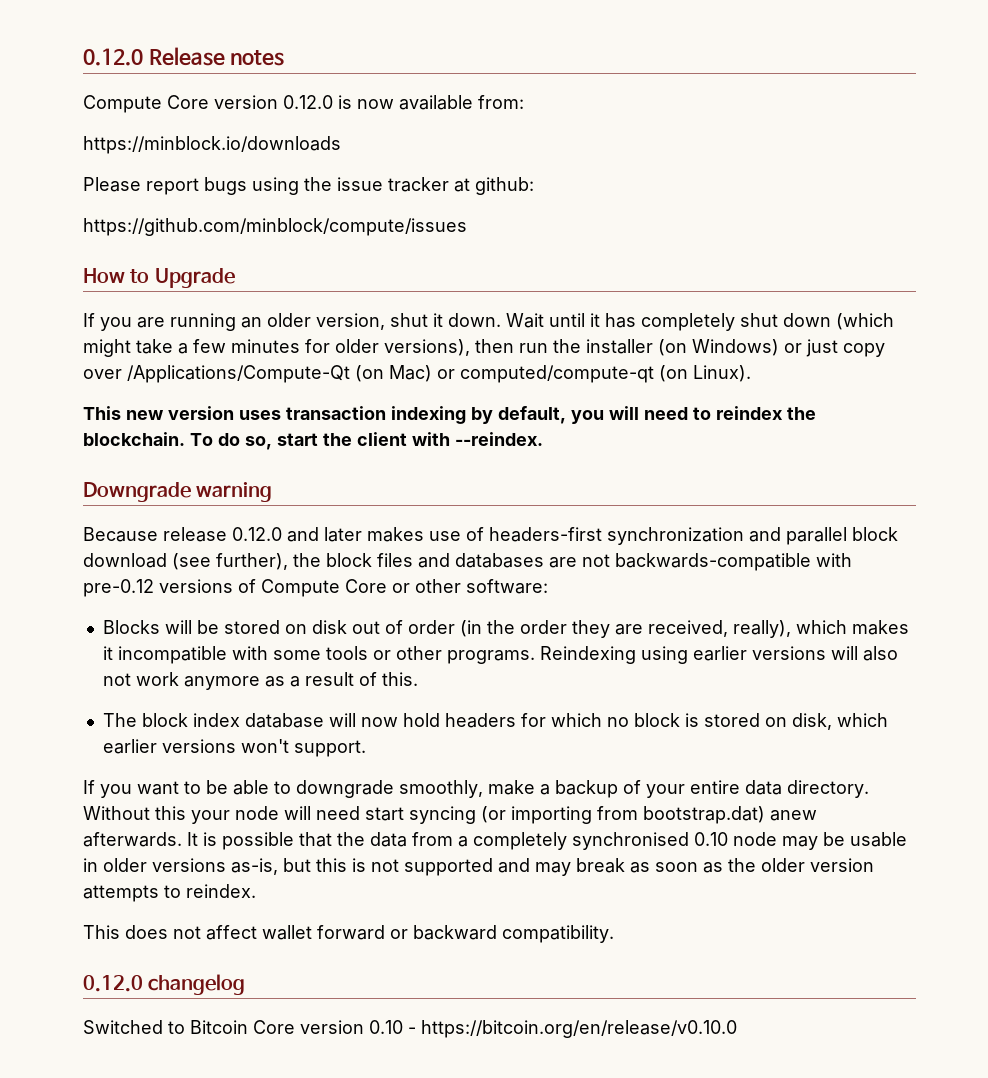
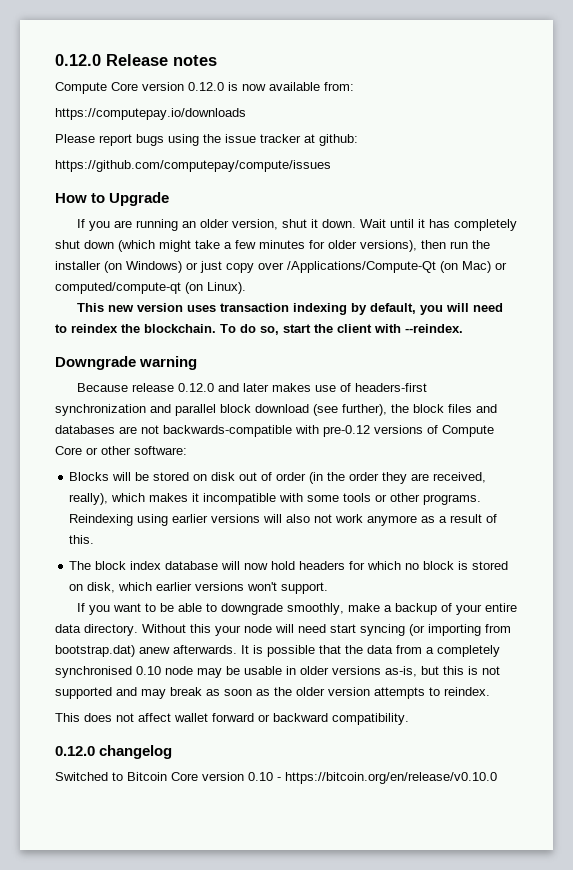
- https://minblock.io/downloads
+ https://computepay.io/downloads
- https://github.com/minblock/compute/issues
+ https://github.com/computepay/compute/issues

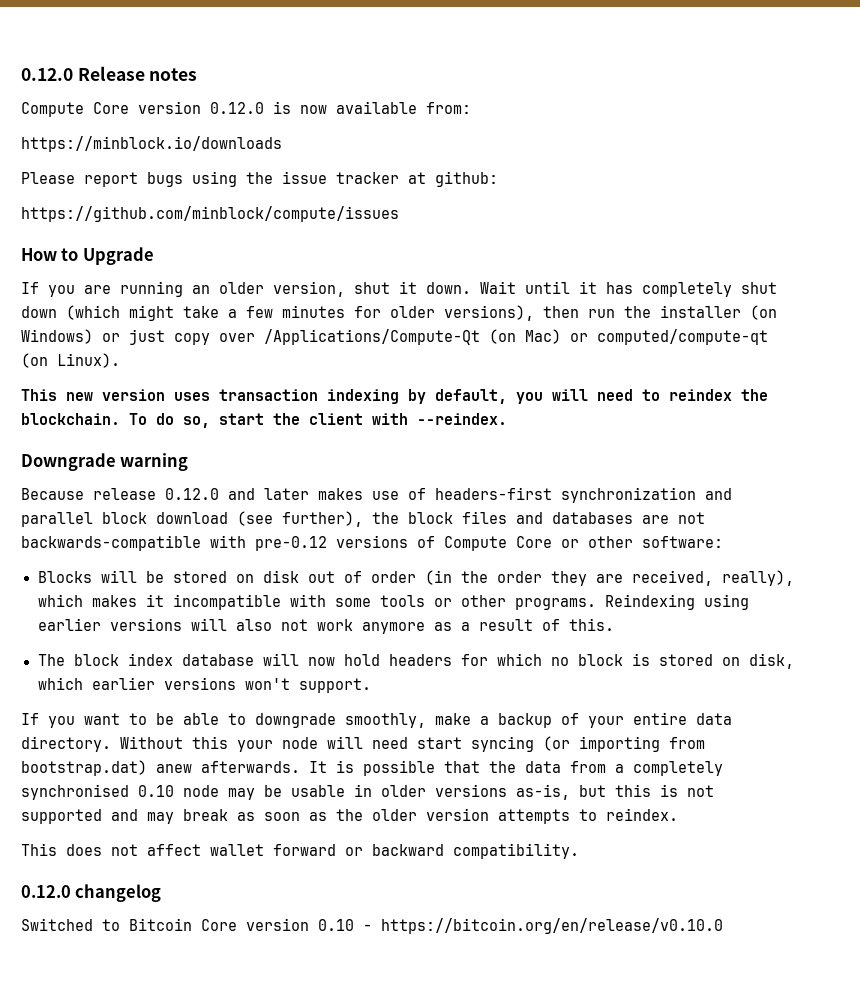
- https://computepay.io/downloads
+ https://minblock.io/downloads
- https://github.com/computepay/compute/issues
+ https://github.com/minblock/compute/issues

